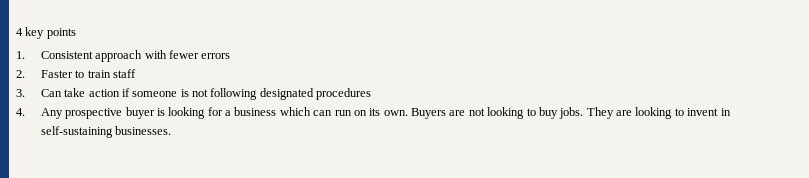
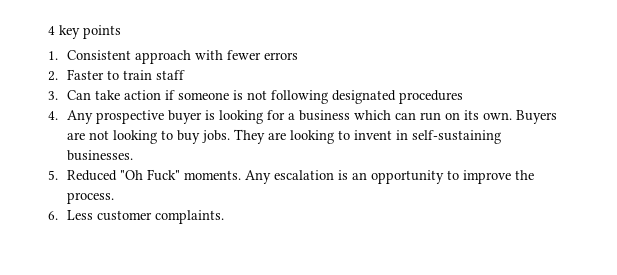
+ 5. Reduced "Oh Fuck" moments. Any escalation is an opportunity to improve the process.
+ 6. Less customer complaints.

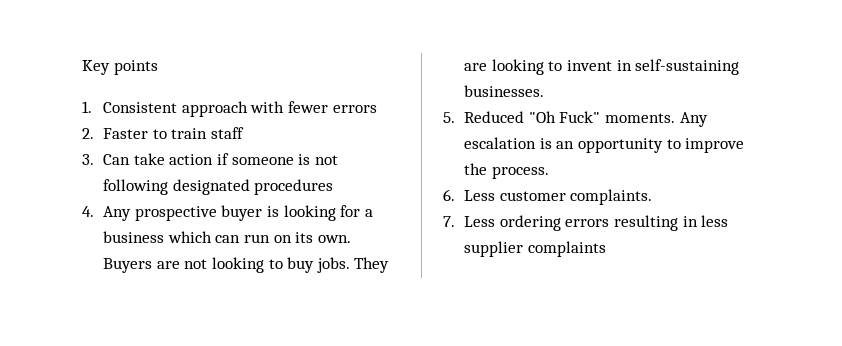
- 4 key points
+ Key points
+ 7. Less ordering errors resulting in less supplier complaints

